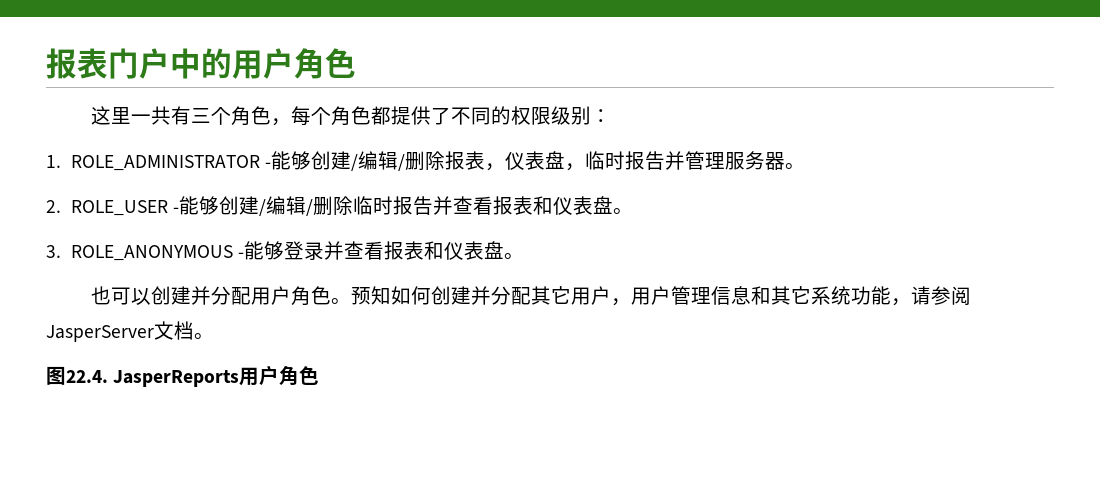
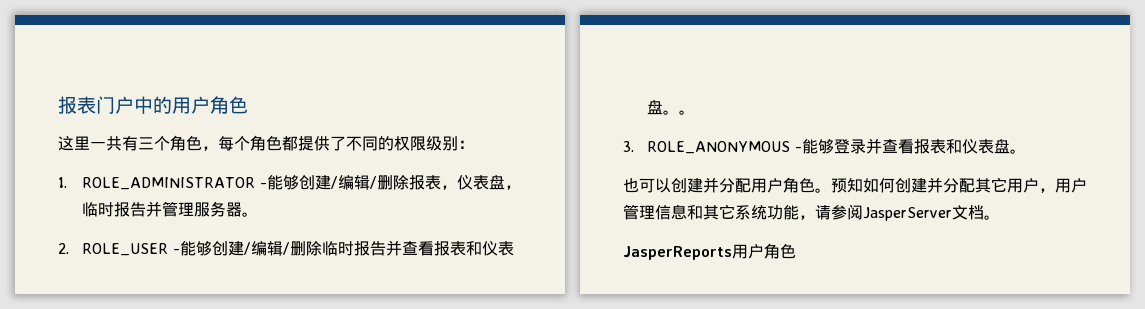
- 2. ROLE_USER -能够创建/编辑/删除临时报告并查看报表和仪表盘。
+ 2. ROLE_USER -能够创建/编辑/删除临时报告并查看报表和仪表盘。。
- 图22.4. JasperReports用户角色
+ JasperReports用户角色

